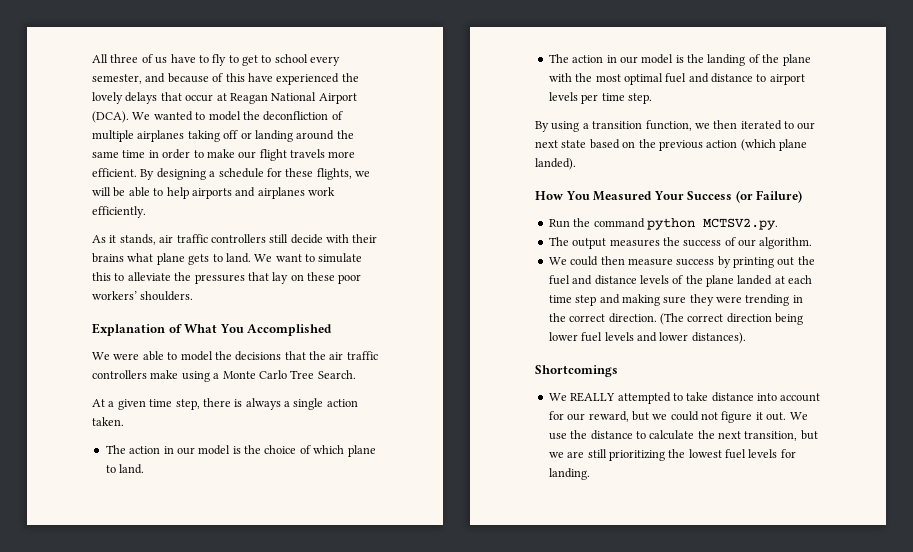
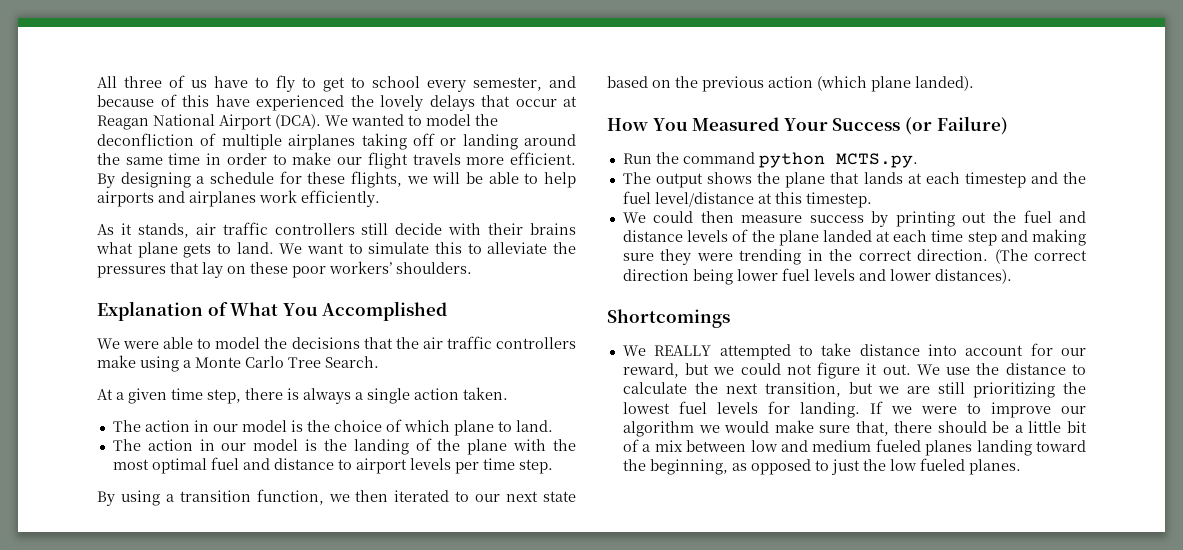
- Run the command python MCTSV2.py.
+ Run the command python MCTS.py.
- The output measures the success of our algorithm.
+ The output shows the plane that lands at each timestep and the fuel level/distance at this timestep.
+ If we were to improve our algorithm we would make sure that, there should be a little bit of a mix between low and medium fueled planes landing toward the beginning, as opposed to just the low fueled planes.

